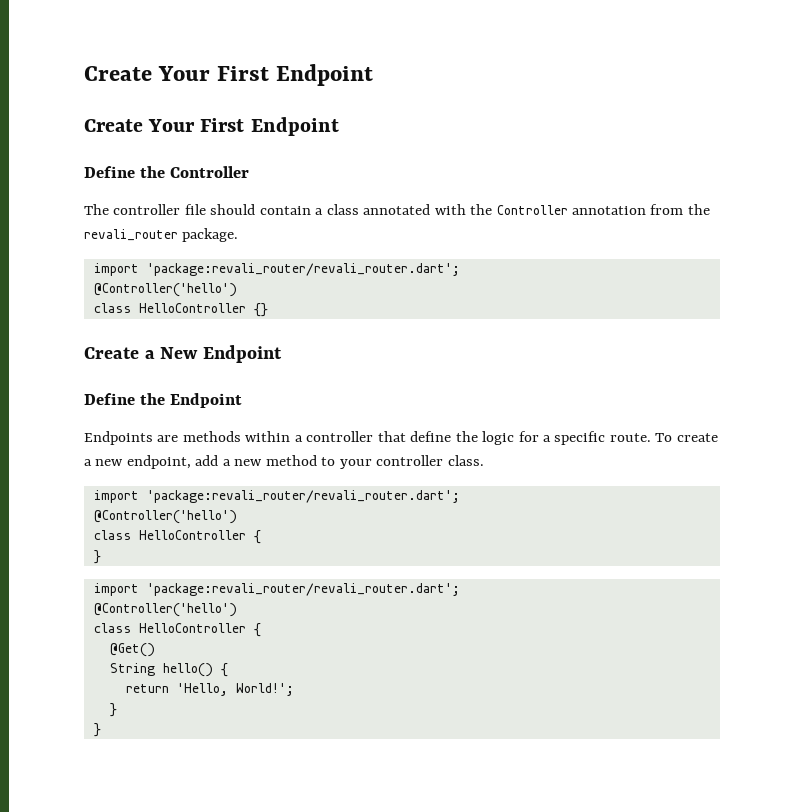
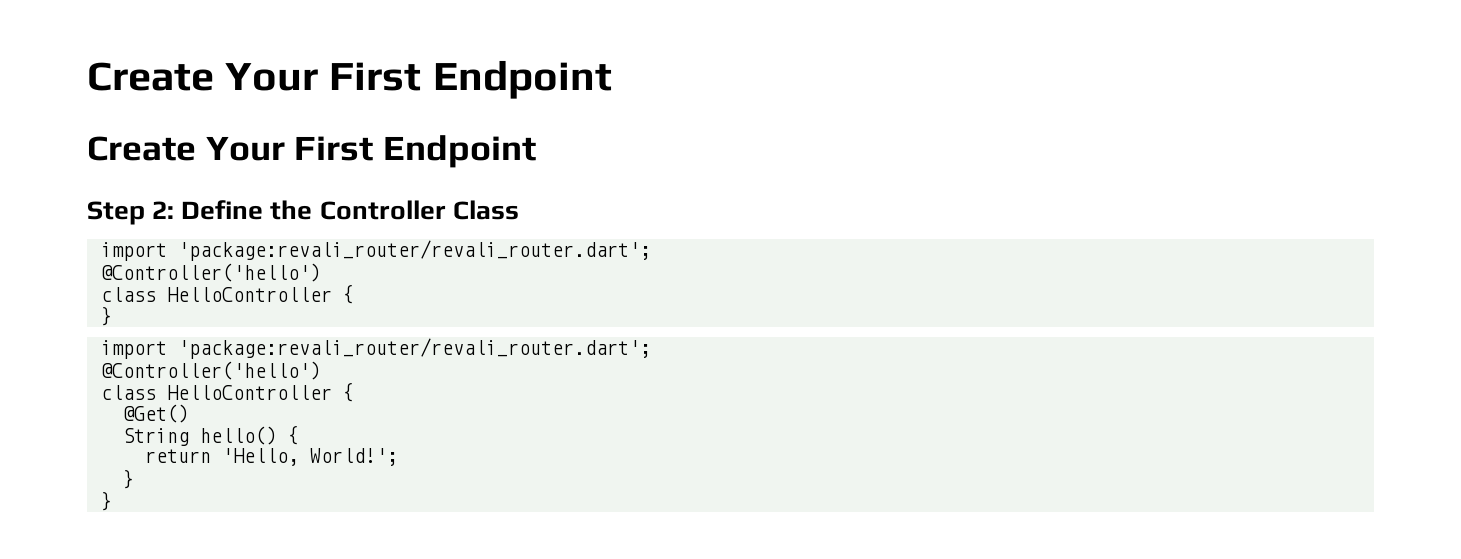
- Define the Controller
- The controller file should contain a class annotated with the Controller annotation from the revali_router package.
- import 'package:revali_router/revali_router.dart';
- @Controller('hello')
- class HelloController {}
- Create a New Endpoint
- Define the Endpoint
- Endpoints are methods within a controller that define the logic for a specific route. To create a new endpoint, add a new method to your controller class.
+ Step 2: Define the Controller Class

